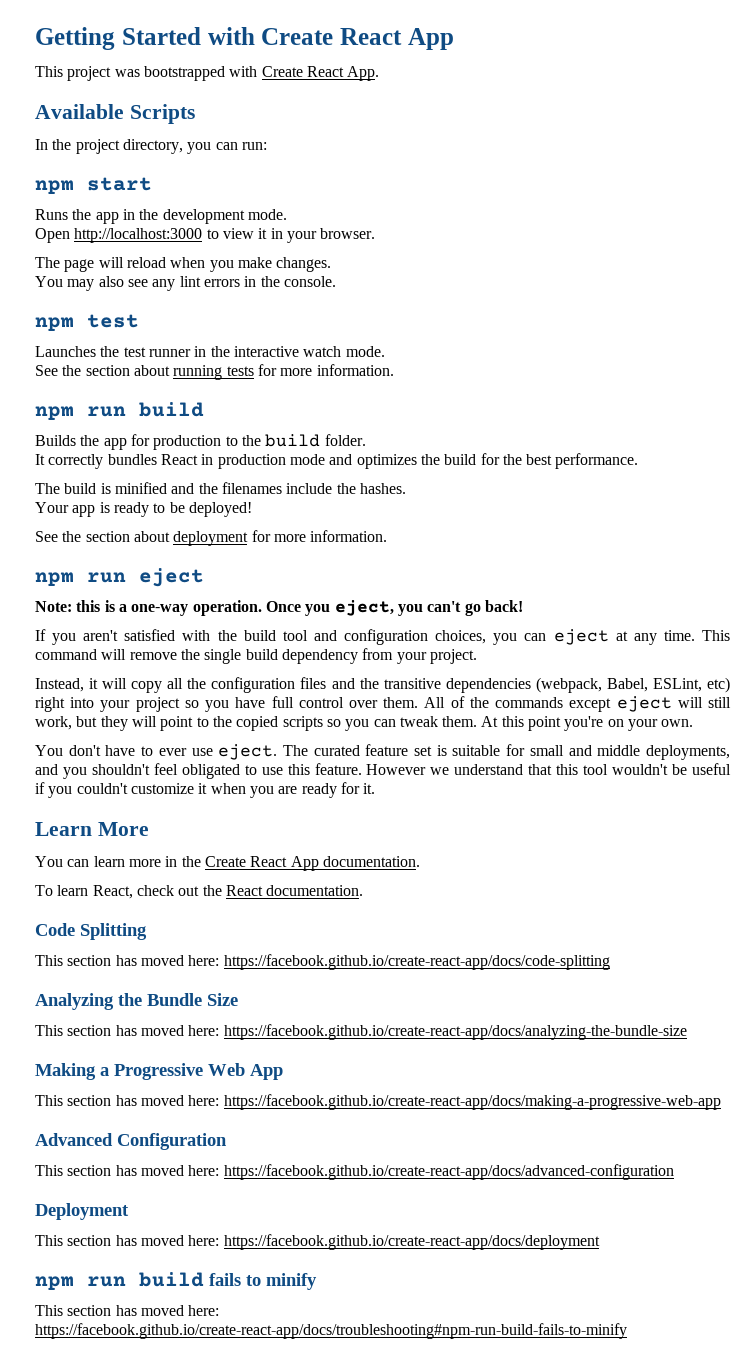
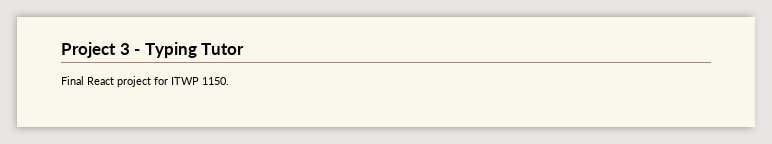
- Getting Started with Create React App
- This project was bootstrapped with Create React App.
- Available Scripts
- In the project directory, you can run:
- npm start
- Runs the app in the development mode.
- Open http://localhost:3000 to view it in your browser.
- The page will reload when you make changes.
- You may also see any lint errors in the console.
- npm test
- Launches the test runner in the interactive watch mode.
- See the section about running tests for more information.
- npm run build
- Builds the app for production to the build folder.
- It correctly bundles React in production mode and optimizes the build for the best performance.
- The build is minified and the filenames include the hashes.
- Your app is ready to be deployed!
- See the section about deployment for more information.
- npm run eject
- Note: this is a one-way operation. Once you eject, you can't go back!
- If you aren't satisfied with the build tool and configuration choices, you can eject at any time. This command will remove the single build dependency from your project.
- Instead, it will copy all the configuration files and the transitive dependencies (webpack, Babel, ESLint, etc) right into your project so you have full control over them. All of the commands except eject will still work, but they will point to the copied scripts so you can tweak them. At this point you're on your own.
- You don't have to ever use eject. The curated feature set is suitable for small and middle deployments, and you shouldn't feel obligated to use this feature. However we understand that this tool wouldn't be useful if you couldn't customize it when you are ready for it.
- Learn More
- You can learn more in the Create React App documentation.
- To learn React, check out the React documentation.
- Code Splitting
- This section has moved here: https://facebook.github.io/create-react-app/docs/code-splitting
- Analyzing the Bundle Size
- This section has moved here: https://facebook.github.io/create-react-app/docs/analyzing-the-bundle-size
- Making a Progressive Web App
- This section has moved here: https://facebook.github.io/create-react-app/docs/making-a-progressive-web-app
- Advanced Configuration
- This section has moved here: https://facebook.github.io/create-react-app/docs/advanced-configuration
- Deployment
- This section has moved here: https://facebook.github.io/create-react-app/docs/deployment
- npm run build fails to minify
- This section has moved here: https://facebook.github.io/create-react-app/docs/troubleshooting#npm-run-build-fails-to-minify
+ Project 3 - Typing Tutor
+ Final React project for ITWP 1150.

